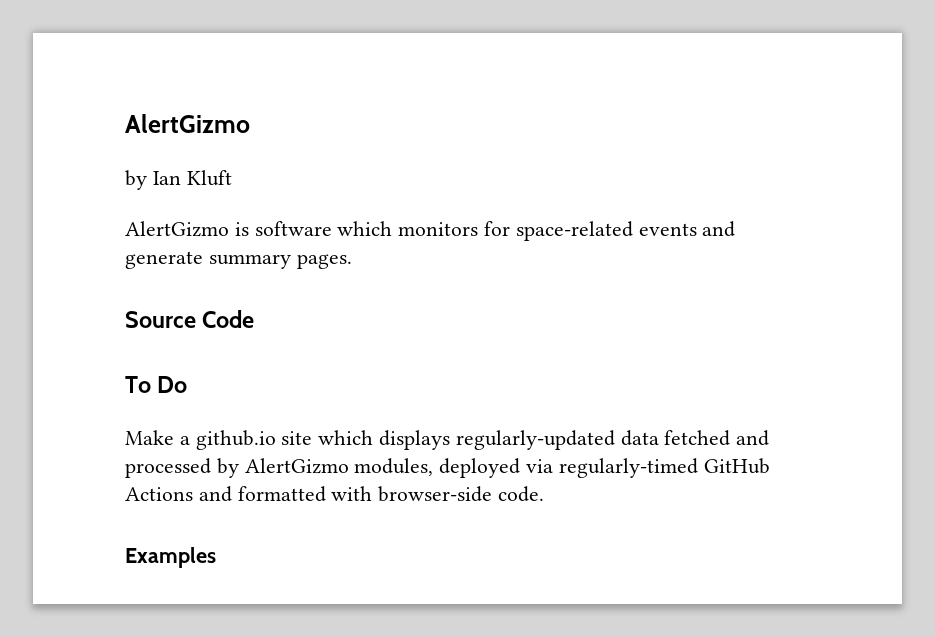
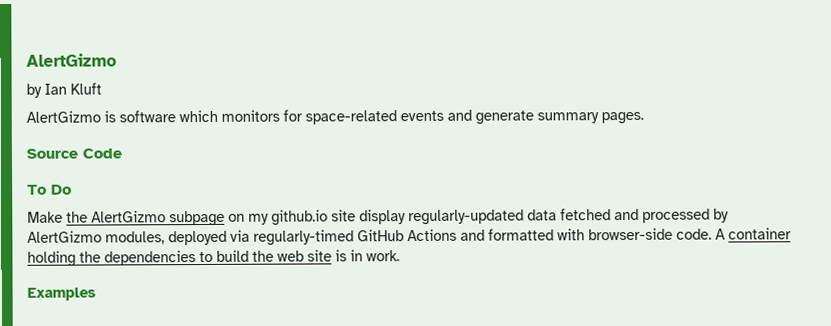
- Make a github.io site which displays regularly-updated data fetched and processed by AlertGizmo modules, deployed via regularly-timed GitHub Actions and formatted with browser-side code.
+ Make the AlertGizmo subpage on my github.io site display regularly-updated data fetched and processed by AlertGizmo modules, deployed via regularly-timed GitHub Actions and formatted with browser-side code. A container holding the dependencies to build the web site is in work.

